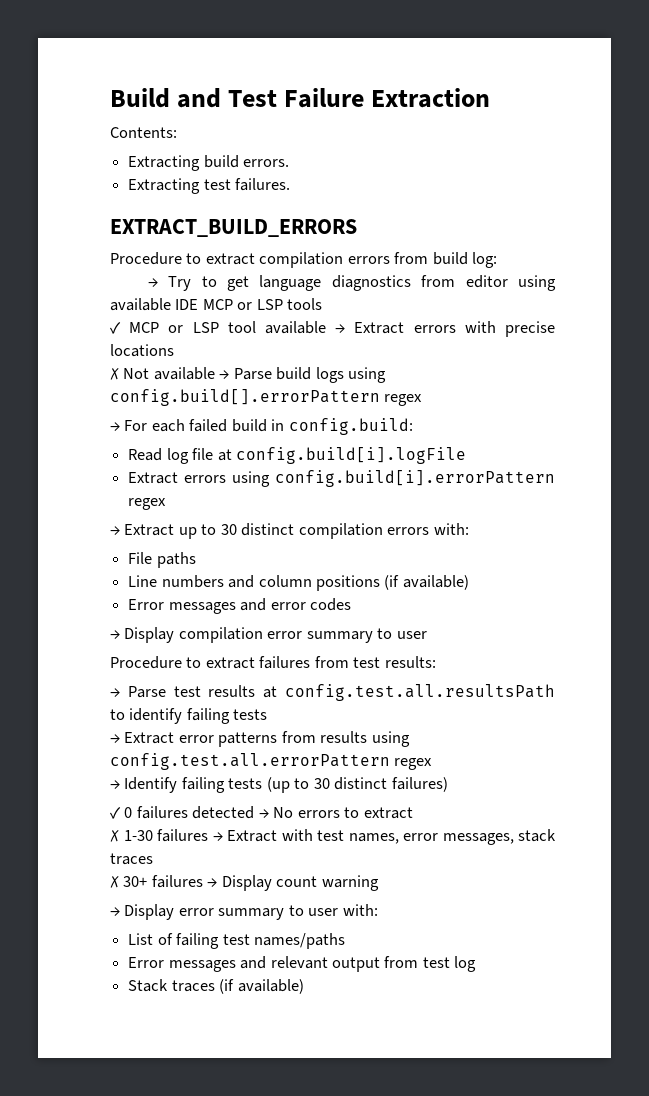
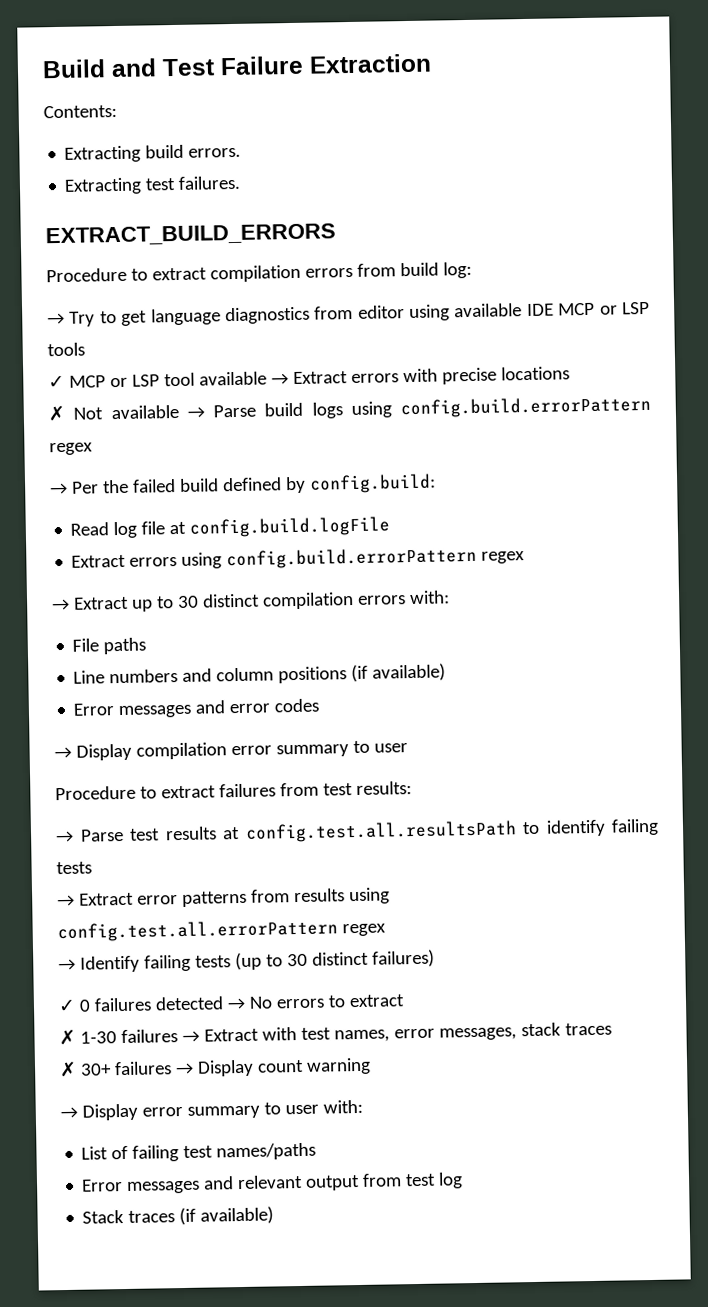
- ✗ Not available → Parse build logs using config.build[].errorPattern regex
- → For each failed build in config.build:
+ ✗ Not available → Parse build logs using config.build.errorPattern regex
+ → Per the failed build defined by config.build:
- Read log file at config.build[i].logFile
+ Read log file at config.build.logFile
- Extract errors using config.build[i].errorPattern regex
+ Extract errors using config.build.errorPattern regex

